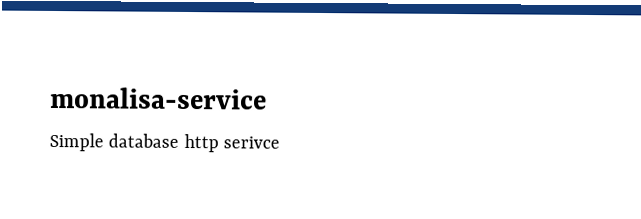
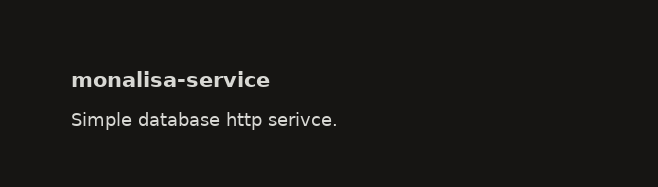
- Simple database http serivce
+ Simple database http serivce.

